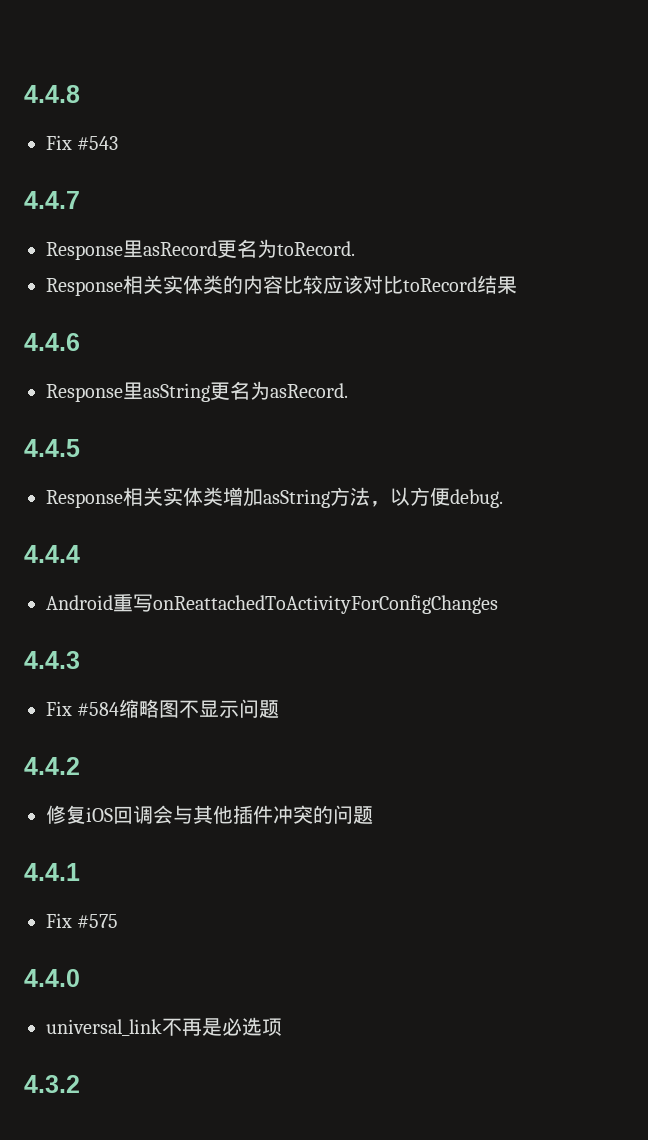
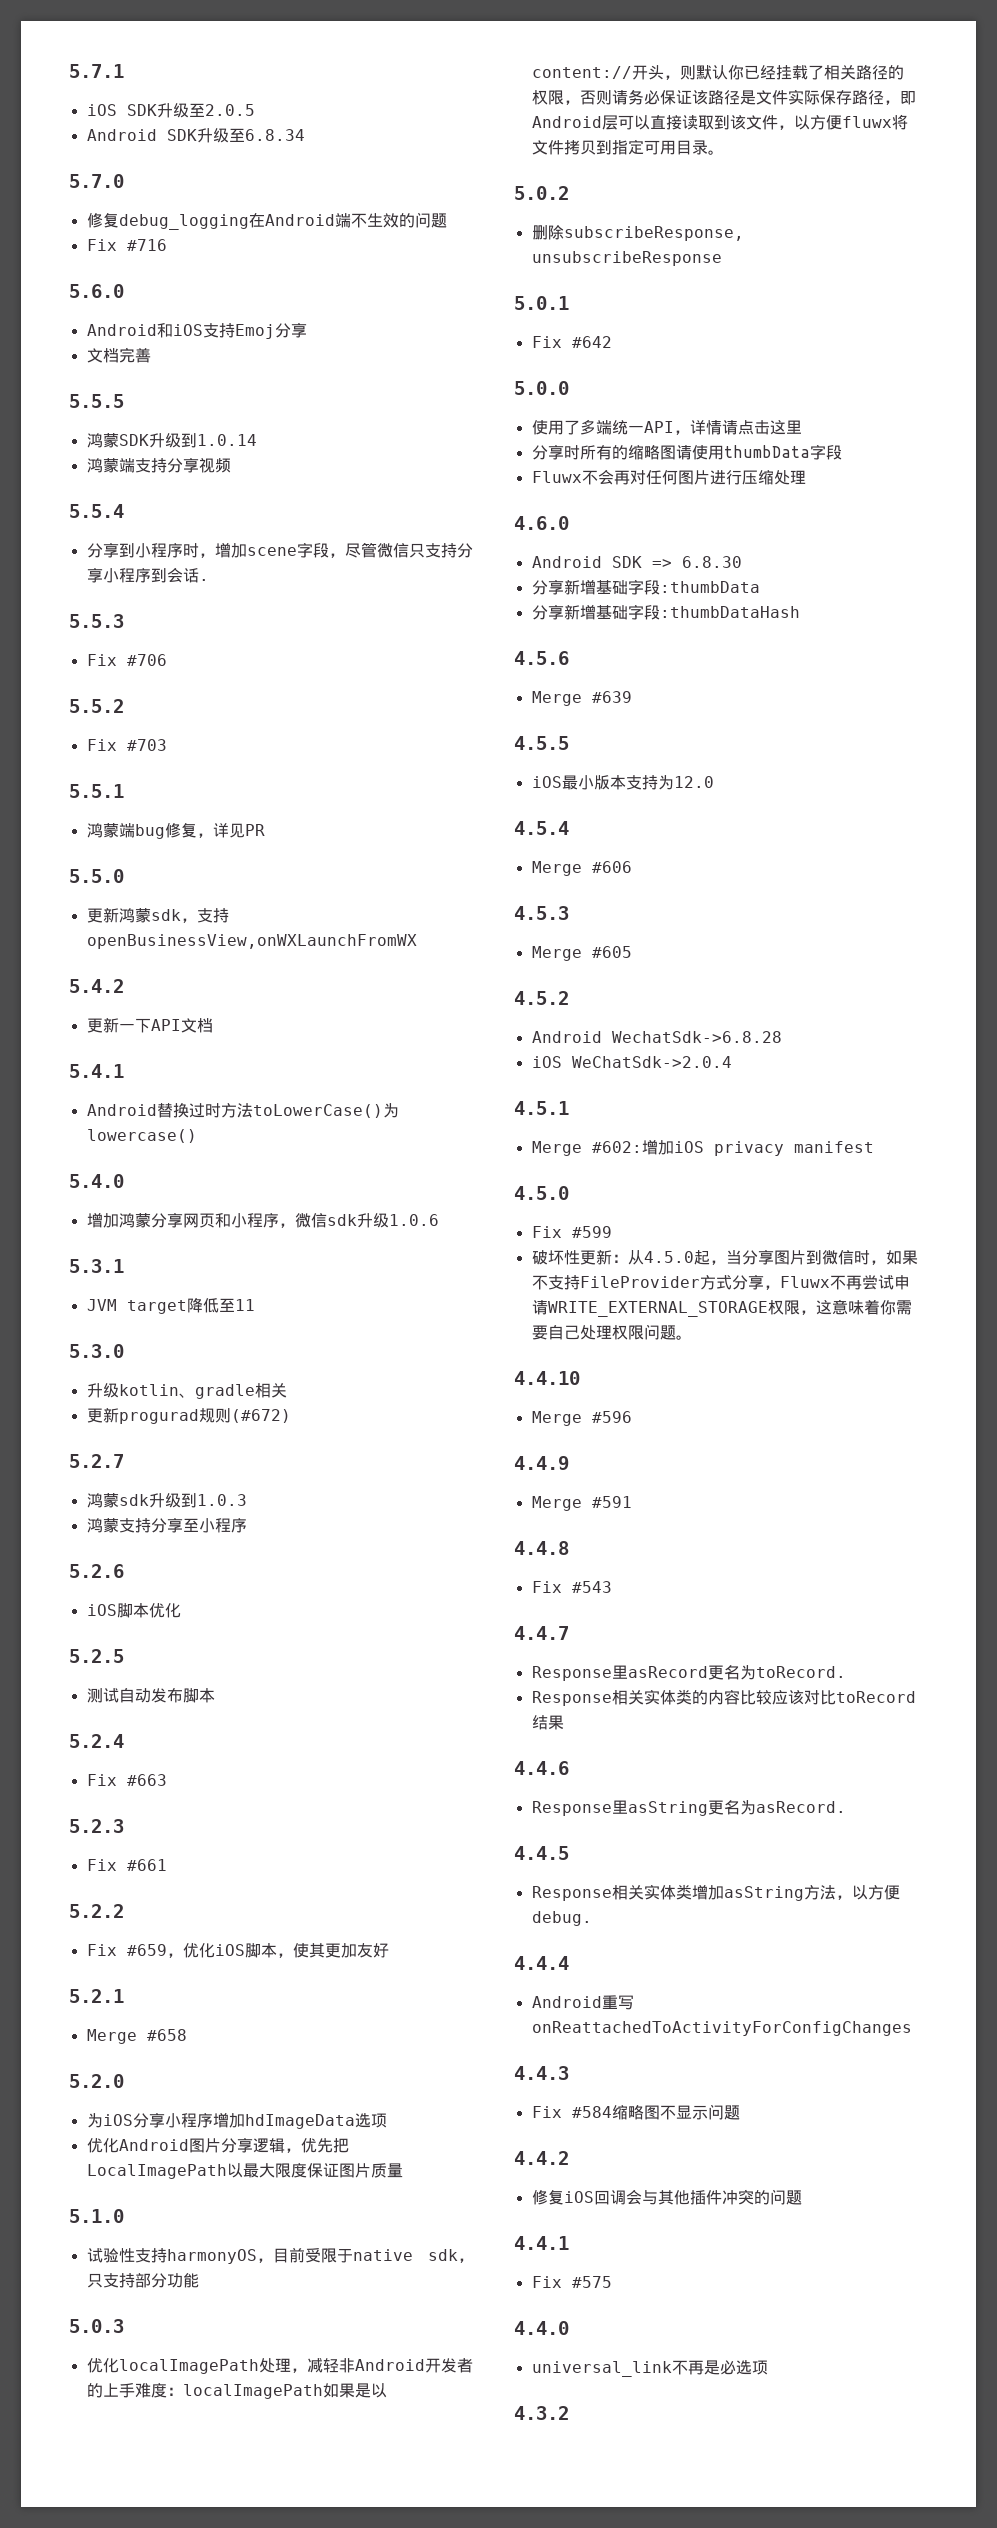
+ 5.7.1
+ iOS SDK升级至2.0.5
+ Android SDK升级至6.8.34
+ 5.7.0
+ 修复debug_logging在Android端不生效的问题
+ Fix #716
+ 5.6.0
+ Android和iOS支持Emoj分享
+ 文档完善
+ 5.5.5
+ 鸿蒙SDK升级到1.0.14
+ 鸿蒙端支持分享视频
+ 5.5.4
+ 分享到小程序时，增加scene字段，尽管微信只支持分享小程序到会话.
+ 5.5.3
+ Fix #706
+ 5.5.2
+ Fix #703
+ 5.5.1
+ 鸿蒙端bug修复，详见PR
+ 5.5.0
+ 更新鸿蒙sdk，支持openBusinessView,onWXLaunchFromWX
+ 5.4.2
+ 更新一下API文档
+ 5.4.1
+ Android替换过时方法toLowerCase()为lowercase()
+ 5.4.0
+ 增加鸿蒙分享网页和小程序，微信sdk升级1.0.6
+ 5.3.1
+ JVM target降低至11
+ 5.3.0
+ 升级kotlin、gradle相关
+ 更新progurad规则(#672)
+ 5.2.7
+ 鸿蒙sdk升级到1.0.3
+ 鸿蒙支持分享至小程序
+ 5.2.6
+ iOS脚本优化
+ 5.2.5
+ 测试自动发布脚本
+ 5.2.4
+ Fix #663
+ 5.2.3
+ Fix #661
+ 5.2.2
+ Fix #659，优化iOS脚本，使其更加友好
+ 5.2.1
+ Merge #658
+ 5.2.0
+ 为iOS分享小程序增加hdImageData选项
+ 优化Android图片分享逻辑，优先把LocalImagePath以最大限度保证图片质量
+ 5.1.0
+ 试验性支持harmonyOS，目前受限于native sdk，只支持部分功能
+ 5.0.3
+ 优化localImagePath处理，减轻非Android开发者的上手难度：localImagePath如果是以content://开头，则默认你已经挂载了相关路径的权限，否则请务必保证该路径是文件实际保存路径，即Android层可以直接读取到该文件，以方便fluwx将文件拷贝到指定可用目录。
+ 5.0.2
+ 删除subscribeResponse, unsubscribeResponse
+ 5.0.1
+ Fix #642
+ 5.0.0
+ 使用了多端统一API，详情请点击这里
+ 分享时所有的缩略图请使用thumbData字段
+ Fluwx不会再对任何图片进行压缩处理
+ 4.6.0
+ Android SDK => 6.8.30
+ 分享新增基础字段:thumbData
+ 分享新增基础字段:thumbDataHash
+ 4.5.6
+ Merge #639
+ 4.5.5
+ iOS最小版本支持为12.0
+ 4.5.4
+ Merge #606
+ 4.5.3
+ Merge #605
+ 4.5.2
+ Android WechatSdk->6.8.28
+ iOS WeChatSdk->2.0.4
+ 4.5.1
+ Merge #602:增加iOS privacy manifest
+ 4.5.0
+ Fix #599
+ 破坏性更新：从4.5.0起，当分享图片到微信时，如果不支持FileProvider方式分享，Fluwx不再尝试申请WRITE_EXTERNAL_STORAGE权限，这意味着你需要自己处理权限问题。
+ 4.4.10
+ Merge #596
+ 4.4.9
+ Merge #591

